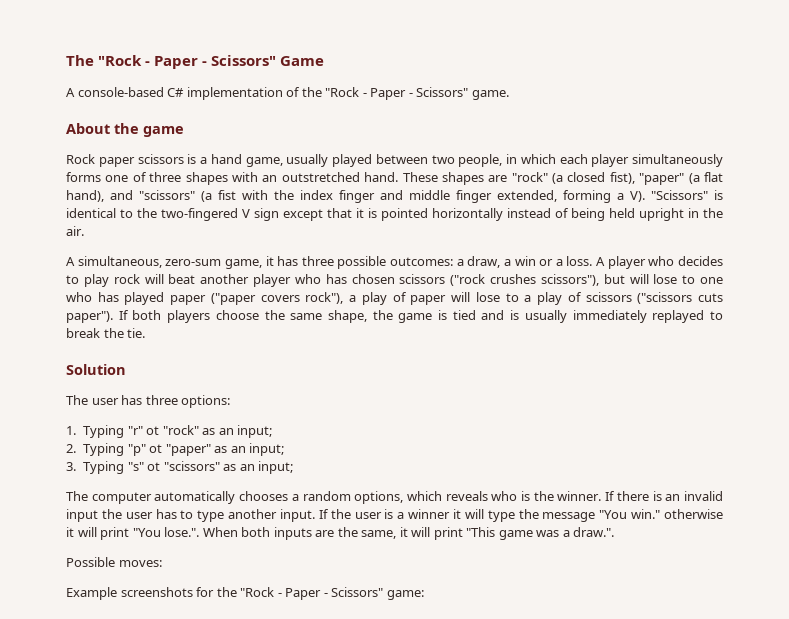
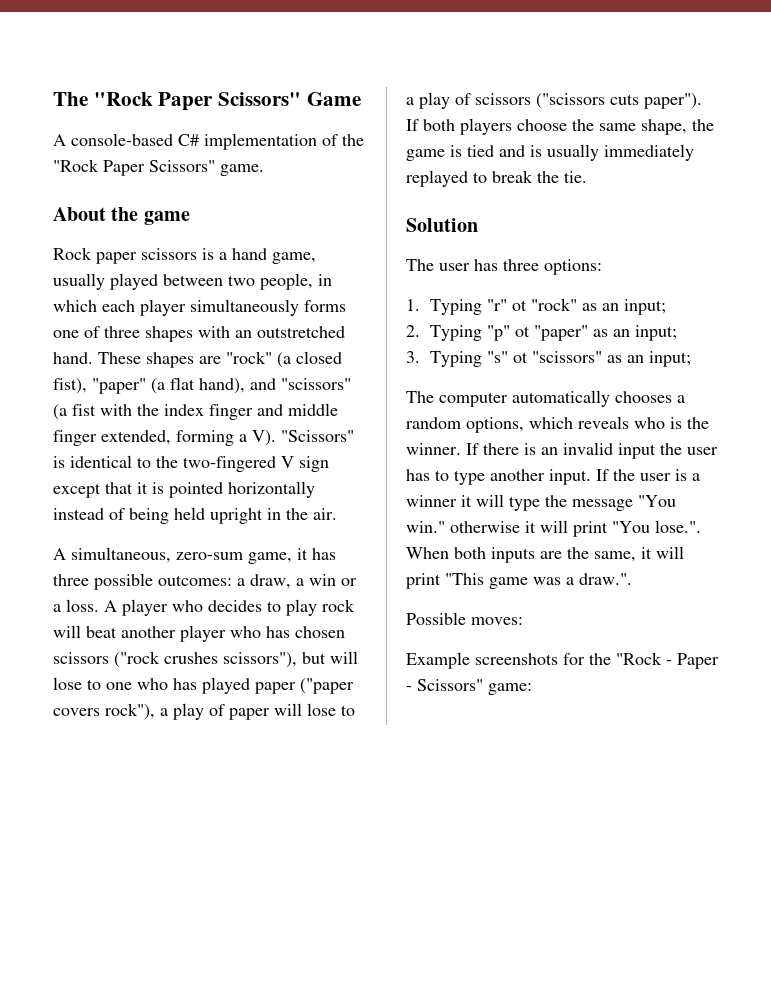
- The "Rock - Paper - Scissors" Game
+ The "Rock Paper Scissors" Game
- A console-based C# implementation of the "Rock - Paper - Scissors" game.
+ A console-based C# implementation of the "Rock Paper Scissors" game.

